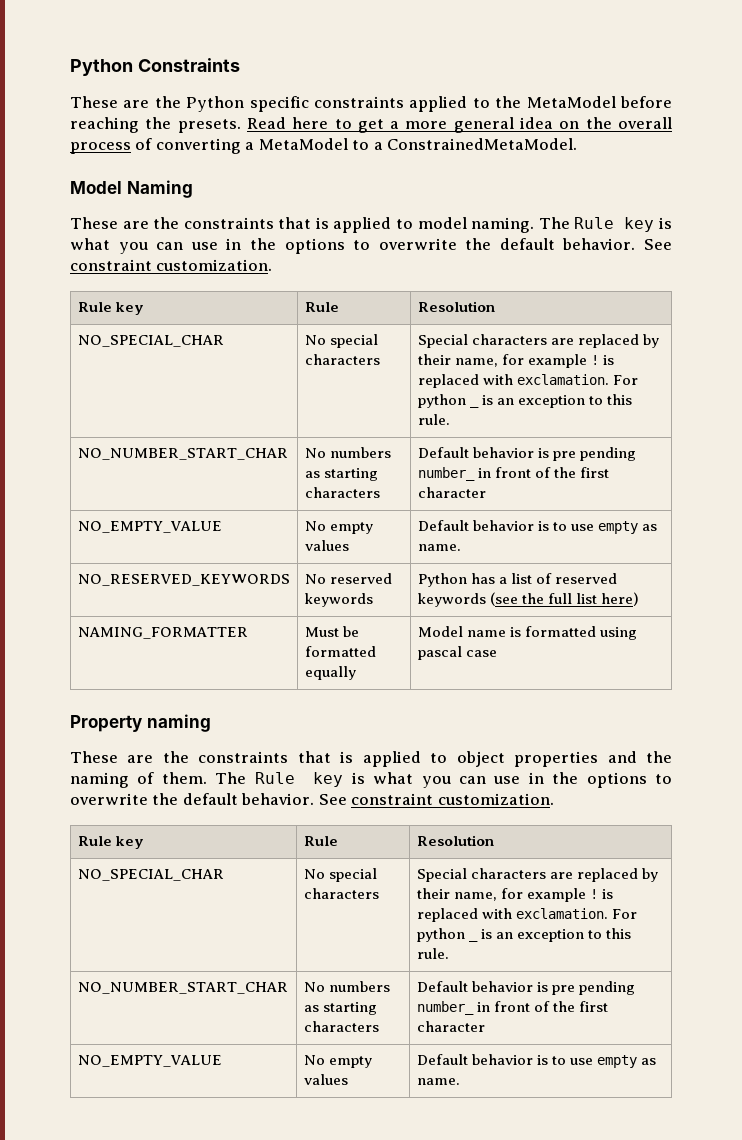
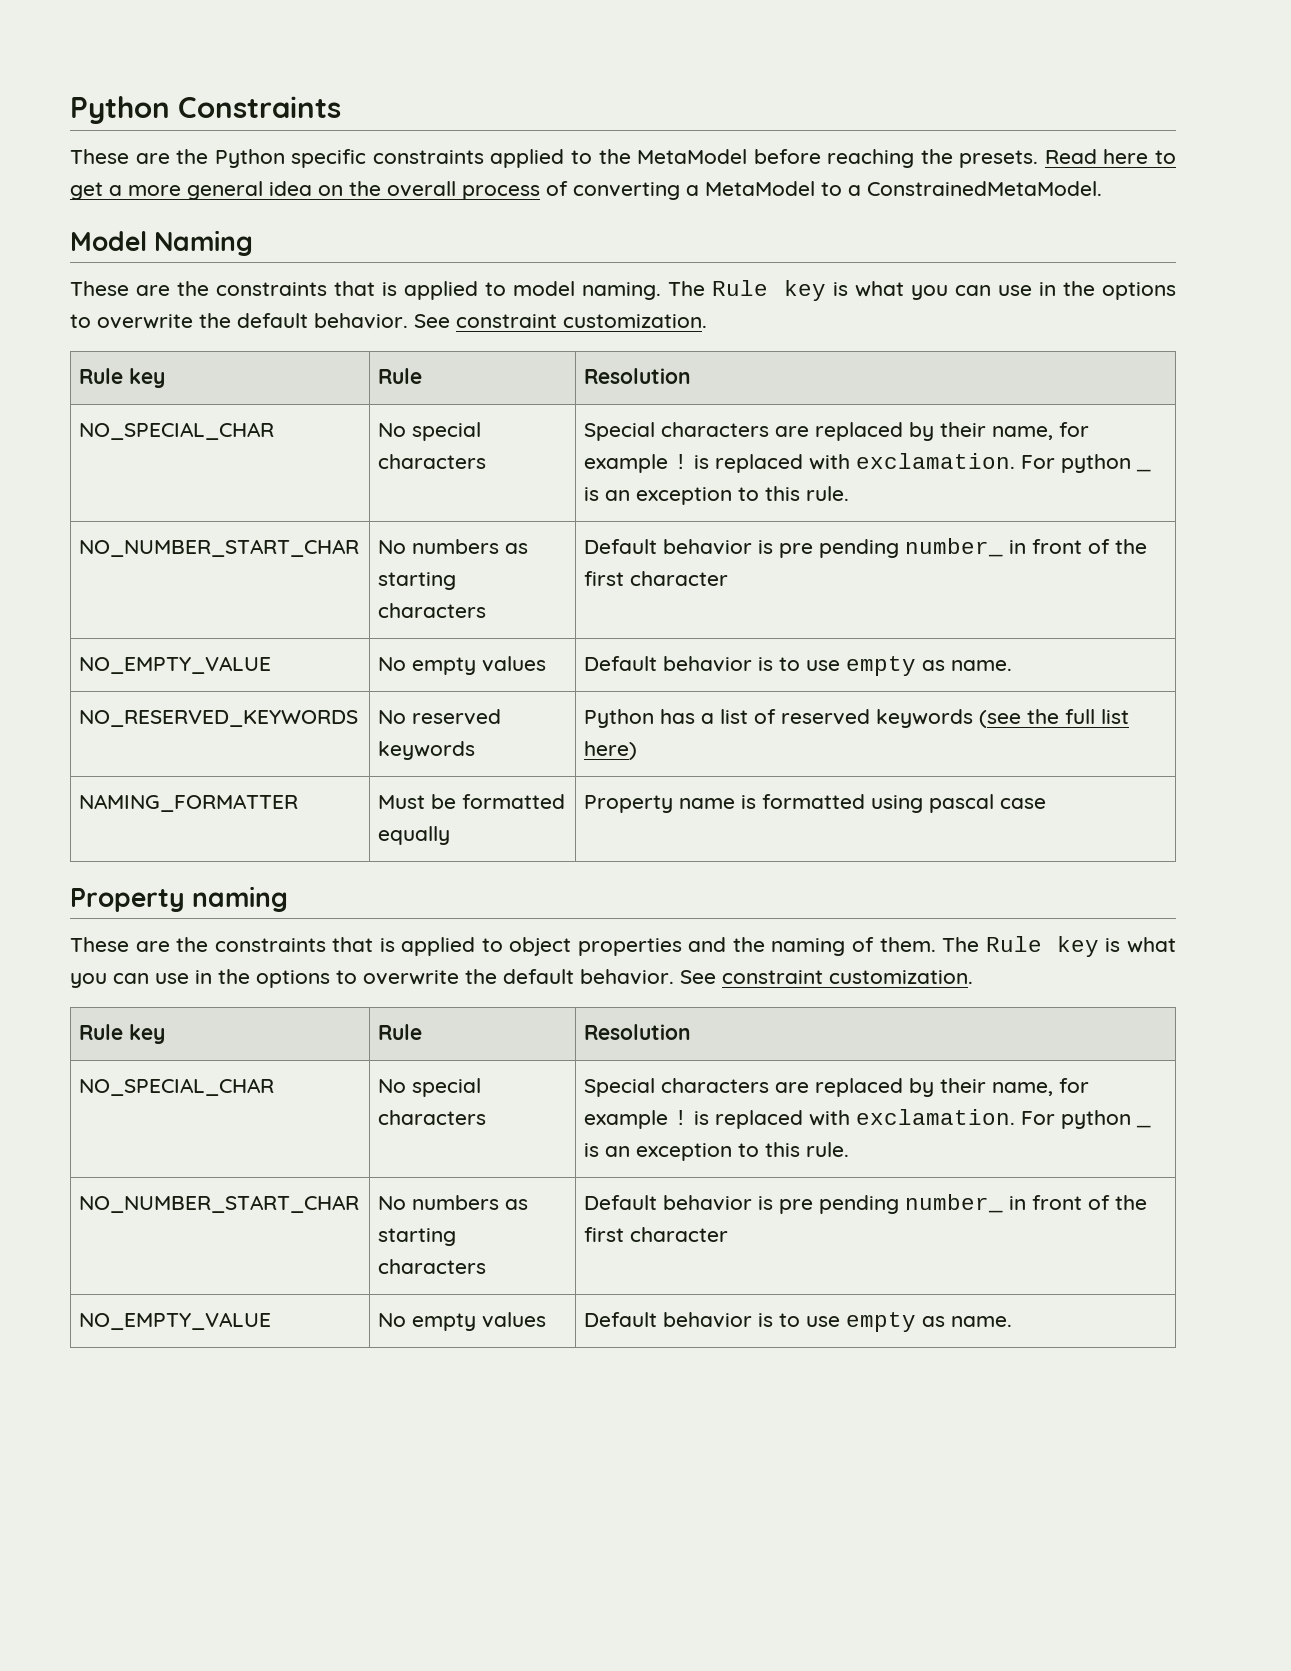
- NAMING_FORMATTER | Must be formatted equally | Model name is formatted using pascal case
+ NAMING_FORMATTER | Must be formatted equally | Property name is formatted using pascal case

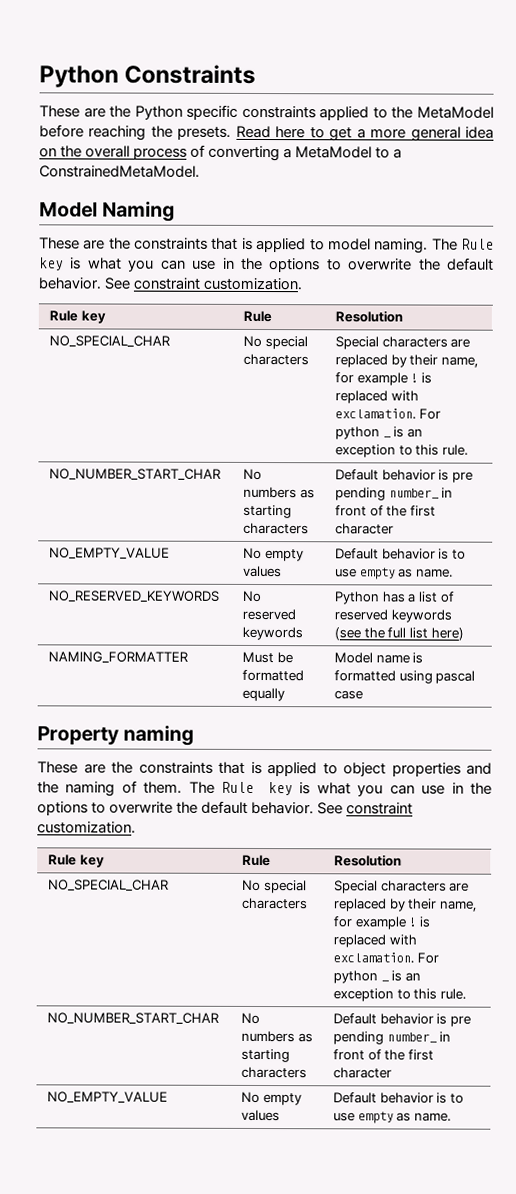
- NAMING_FORMATTER | Must be formatted equally | Property name is formatted using pascal case
+ NAMING_FORMATTER | Must be formatted equally | Model name is formatted using pascal case

